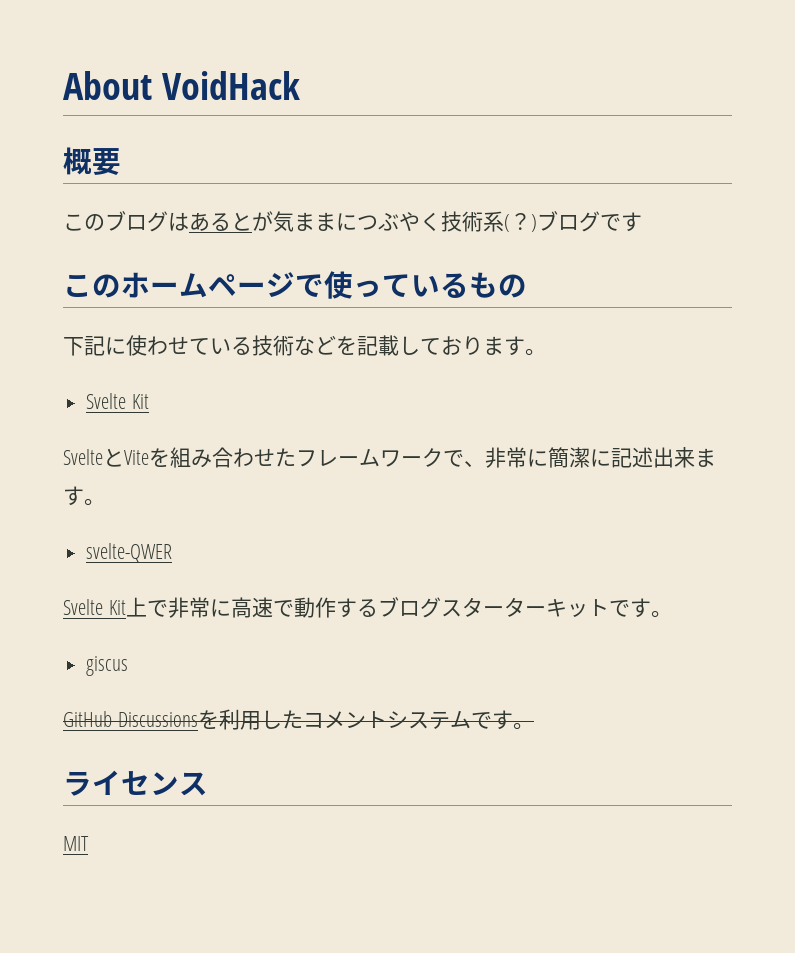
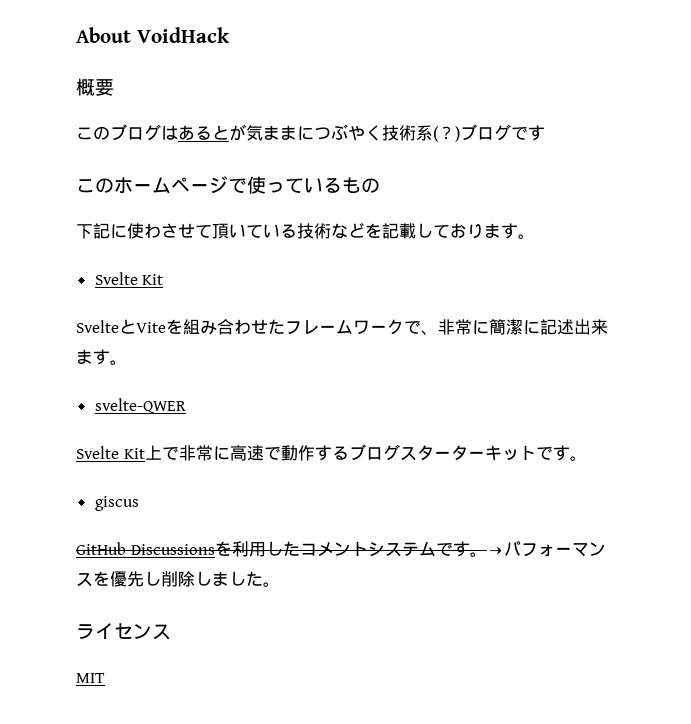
- 下記に使わせている技術などを記載しております。
+ 下記に使わさせて頂いている技術などを記載しております。
+ →パフォーマンスを優先し削除しました。

